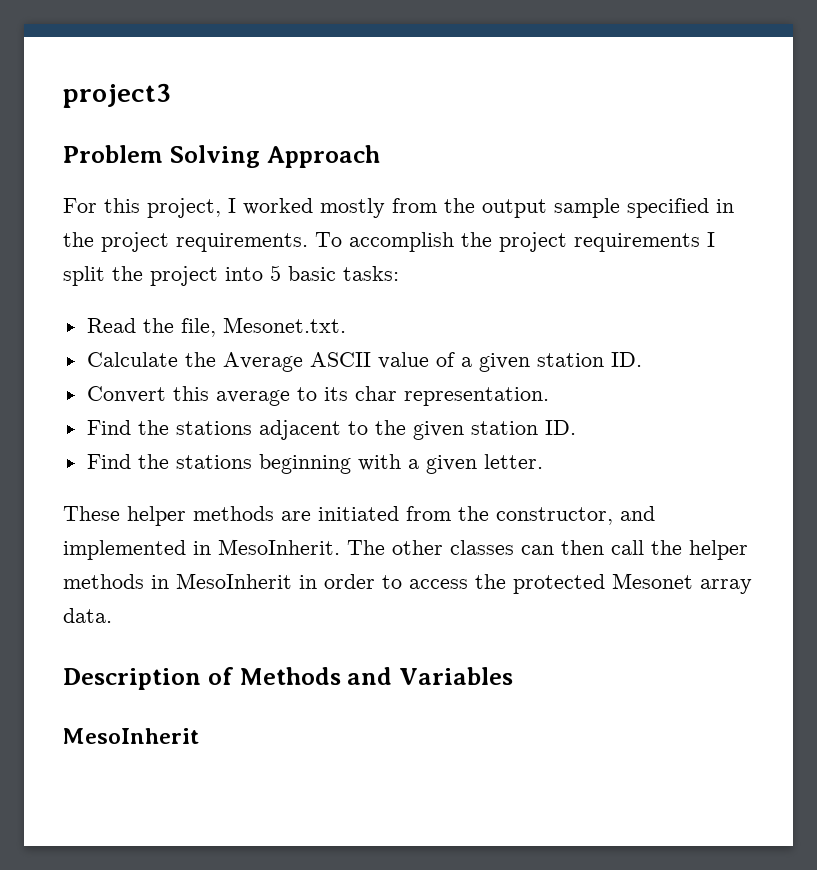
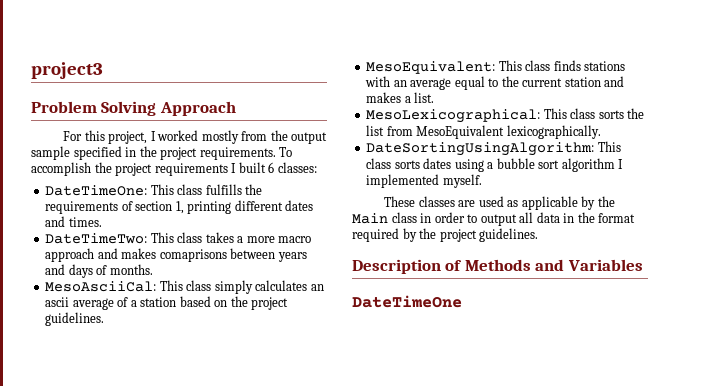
- To accomplish the project requirements I split the project into 5 basic tasks:
- Read the file, Mesonet.txt.
- Calculate the Average ASCII value of a given station ID.
- Convert this average to its char representation.
- Find the stations adjacent to the given station ID.
- Find the stations beginning with a given letter.
- These helper methods are initiated from the constructor, and implemented in MesoInherit. The other classes can then call the helper methods in MesoInherit in order to access the protected Mesonet array data.
+ To accomplish the project requirements I built 6 classes:
+ DateTimeOne: This class fulfills the requirements of section 1, printing different dates and times.
+ DateTimeTwo: This class takes a more macro approach and makes comaprisons between years and days of months.
+ MesoAsciiCal: This class simply calculates an ascii average of a station based on the project guidelines.
+ MesoEquivalent: This class finds stations with an average equal to the current station and makes a list.
+ MesoLexicographical: This class sorts the list from MesoEquivalent lexicographically.
+ DateSortingUsingAlgorithm: This class sorts dates using a bubble sort algorithm I implemented myself.
+ These classes are used as applicable by the Main class in order to output all data in the format required by the project guidelines.
  Description of Methods and Variables
- MesoInherit
+ DateTimeOne

